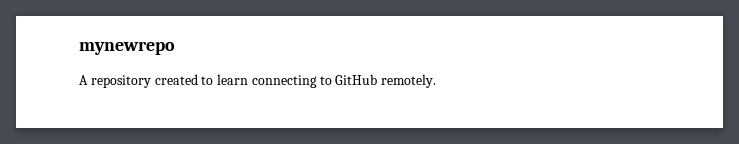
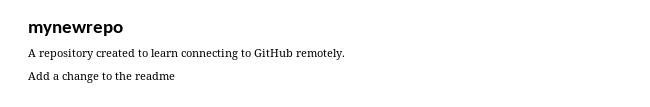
+ Add a change to the readme

